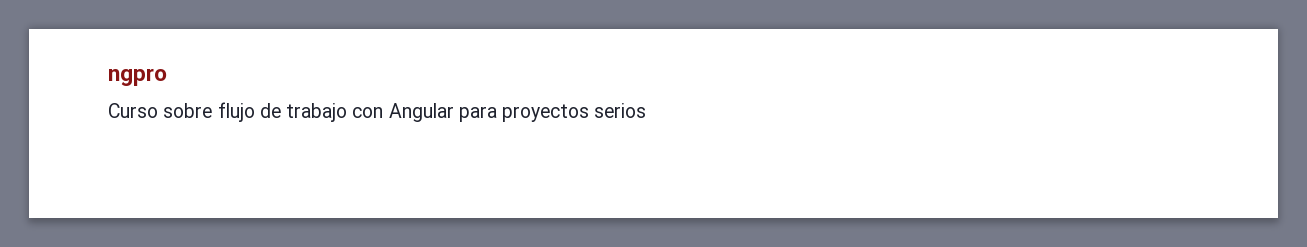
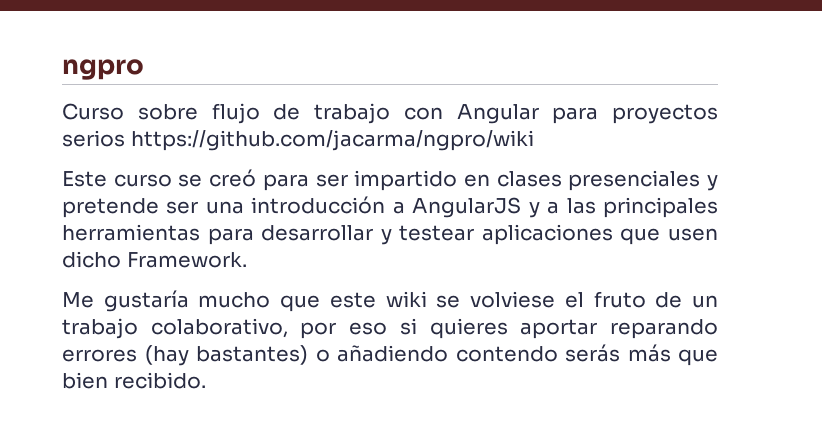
- Curso sobre flujo de trabajo con Angular para proyectos serios
+ Curso sobre flujo de trabajo con Angular para proyectos serios https://github.com/jacarma/ngpro/wiki
+ Este curso se creó para ser impartido en clases presenciales y pretende ser una introducción a AngularJS y a las principales herramientas para desarrollar y testear aplicaciones que usen dicho Framework.
+ Me gustaría mucho que este wiki se volviese el fruto de un trabajo colaborativo, por eso si quieres aportar reparando errores (hay bastantes) o añadiendo contendo serás más que bien recibido.

